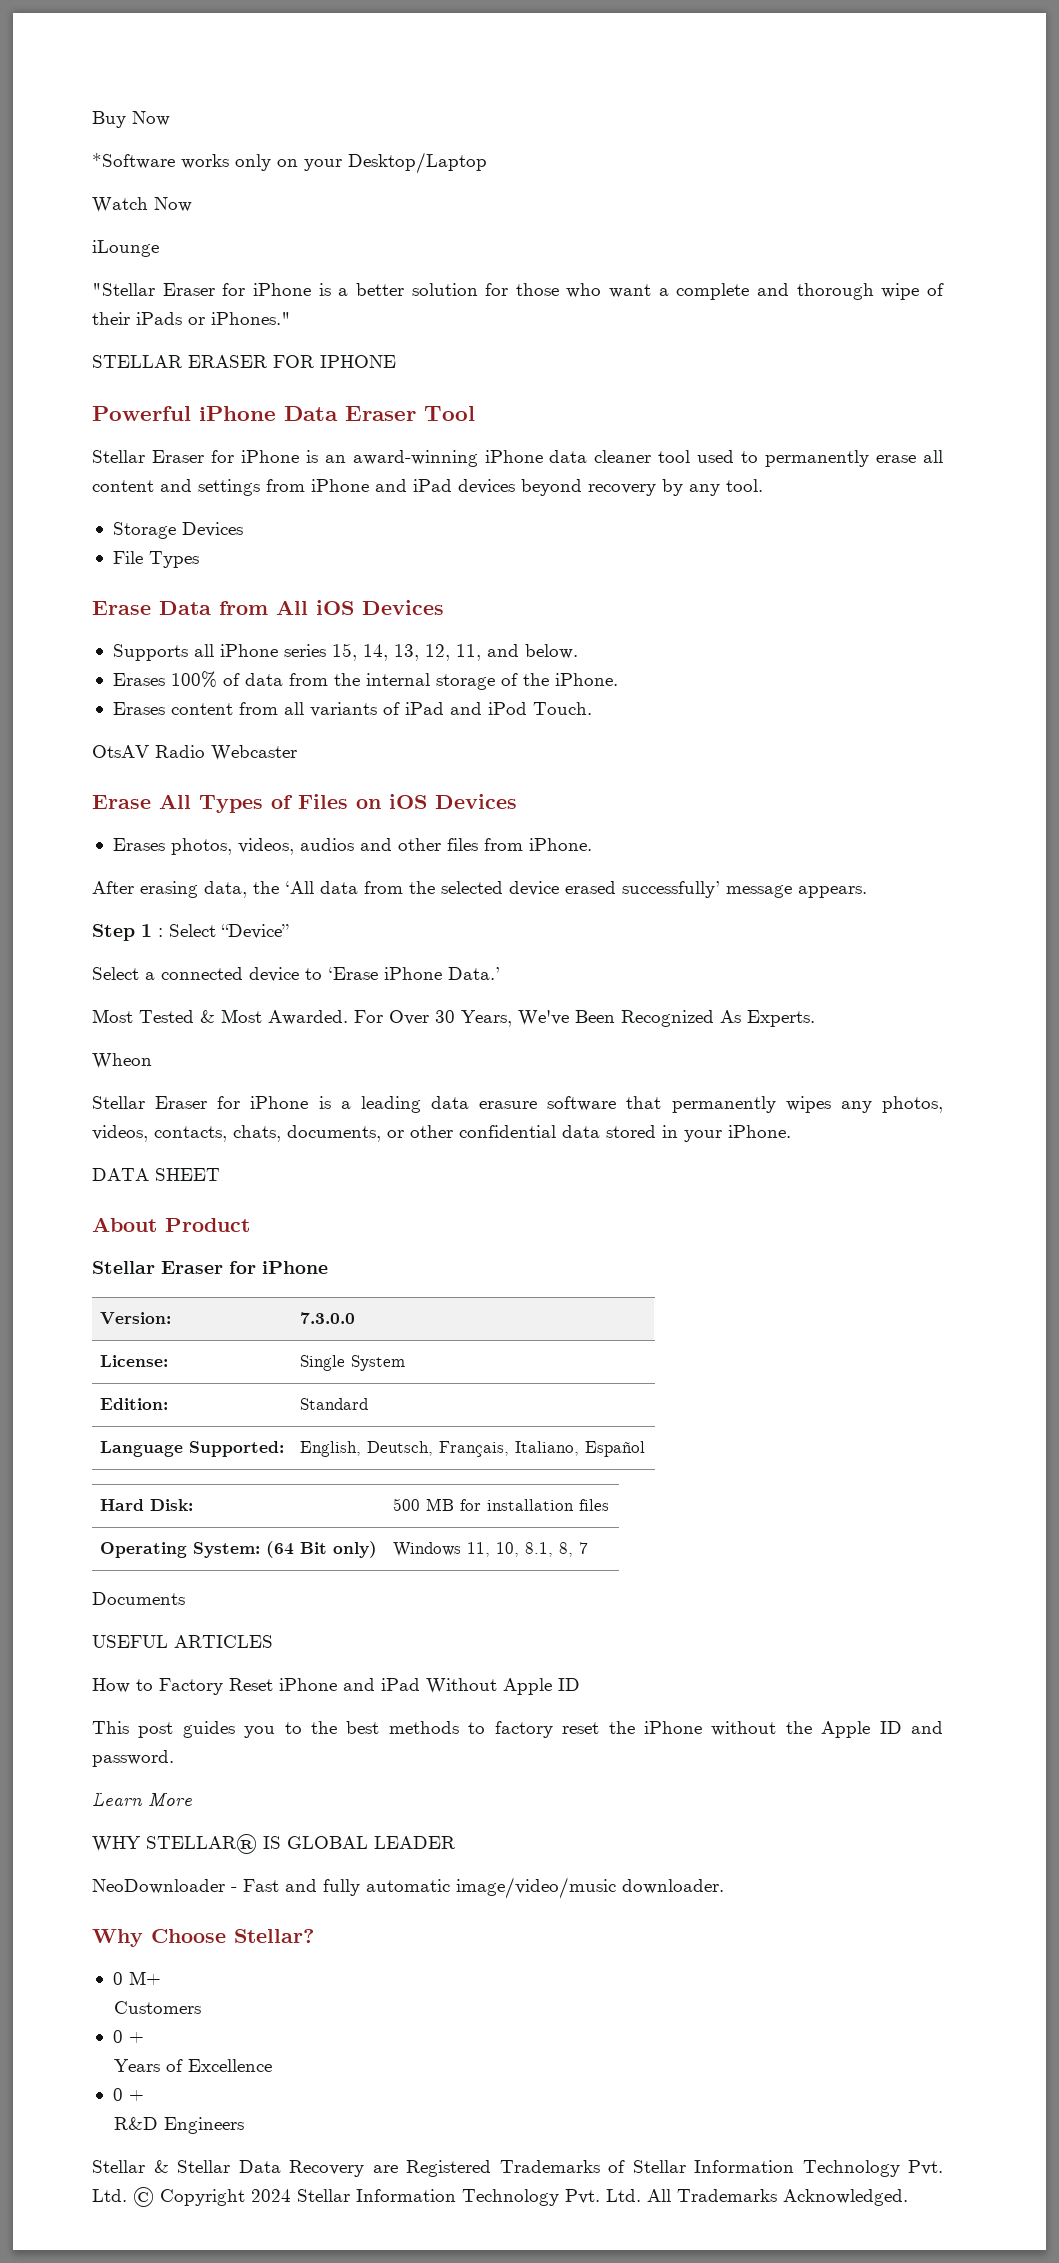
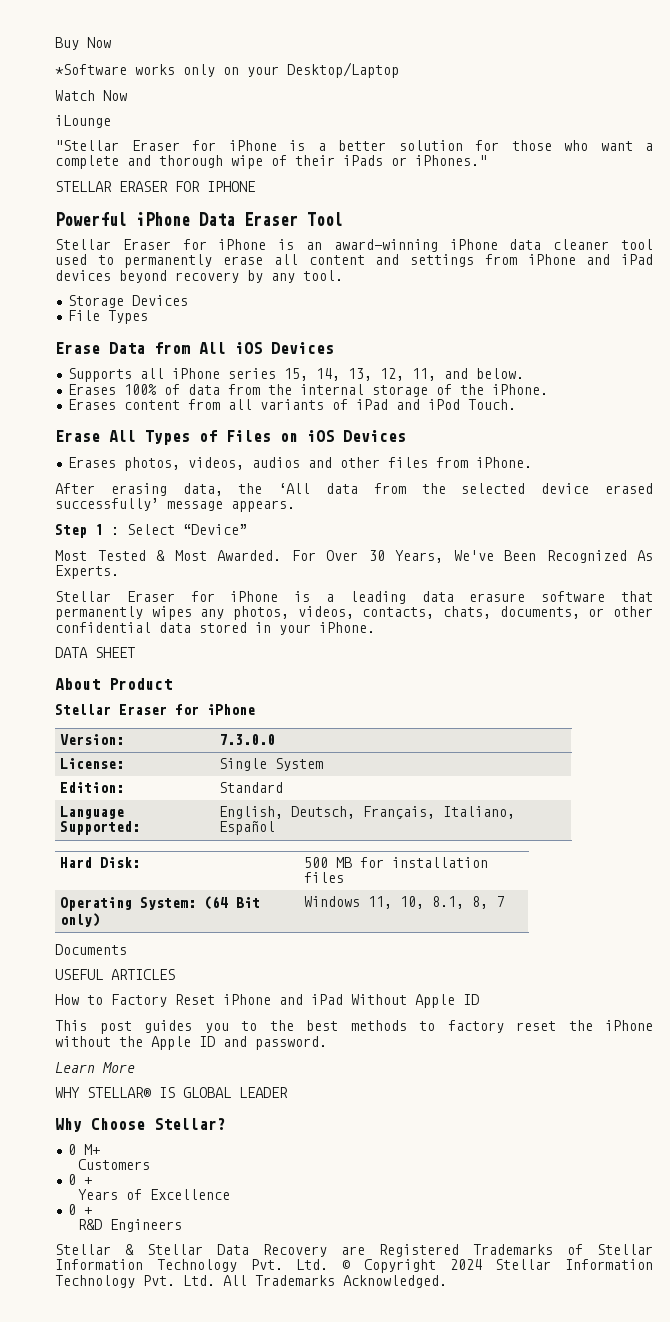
- OtsAV Radio Webcaster
- Select a connected device to ‘Erase iPhone Data.’
- Wheon
- NeoDownloader - Fast and fully automatic image/video/music downloader.

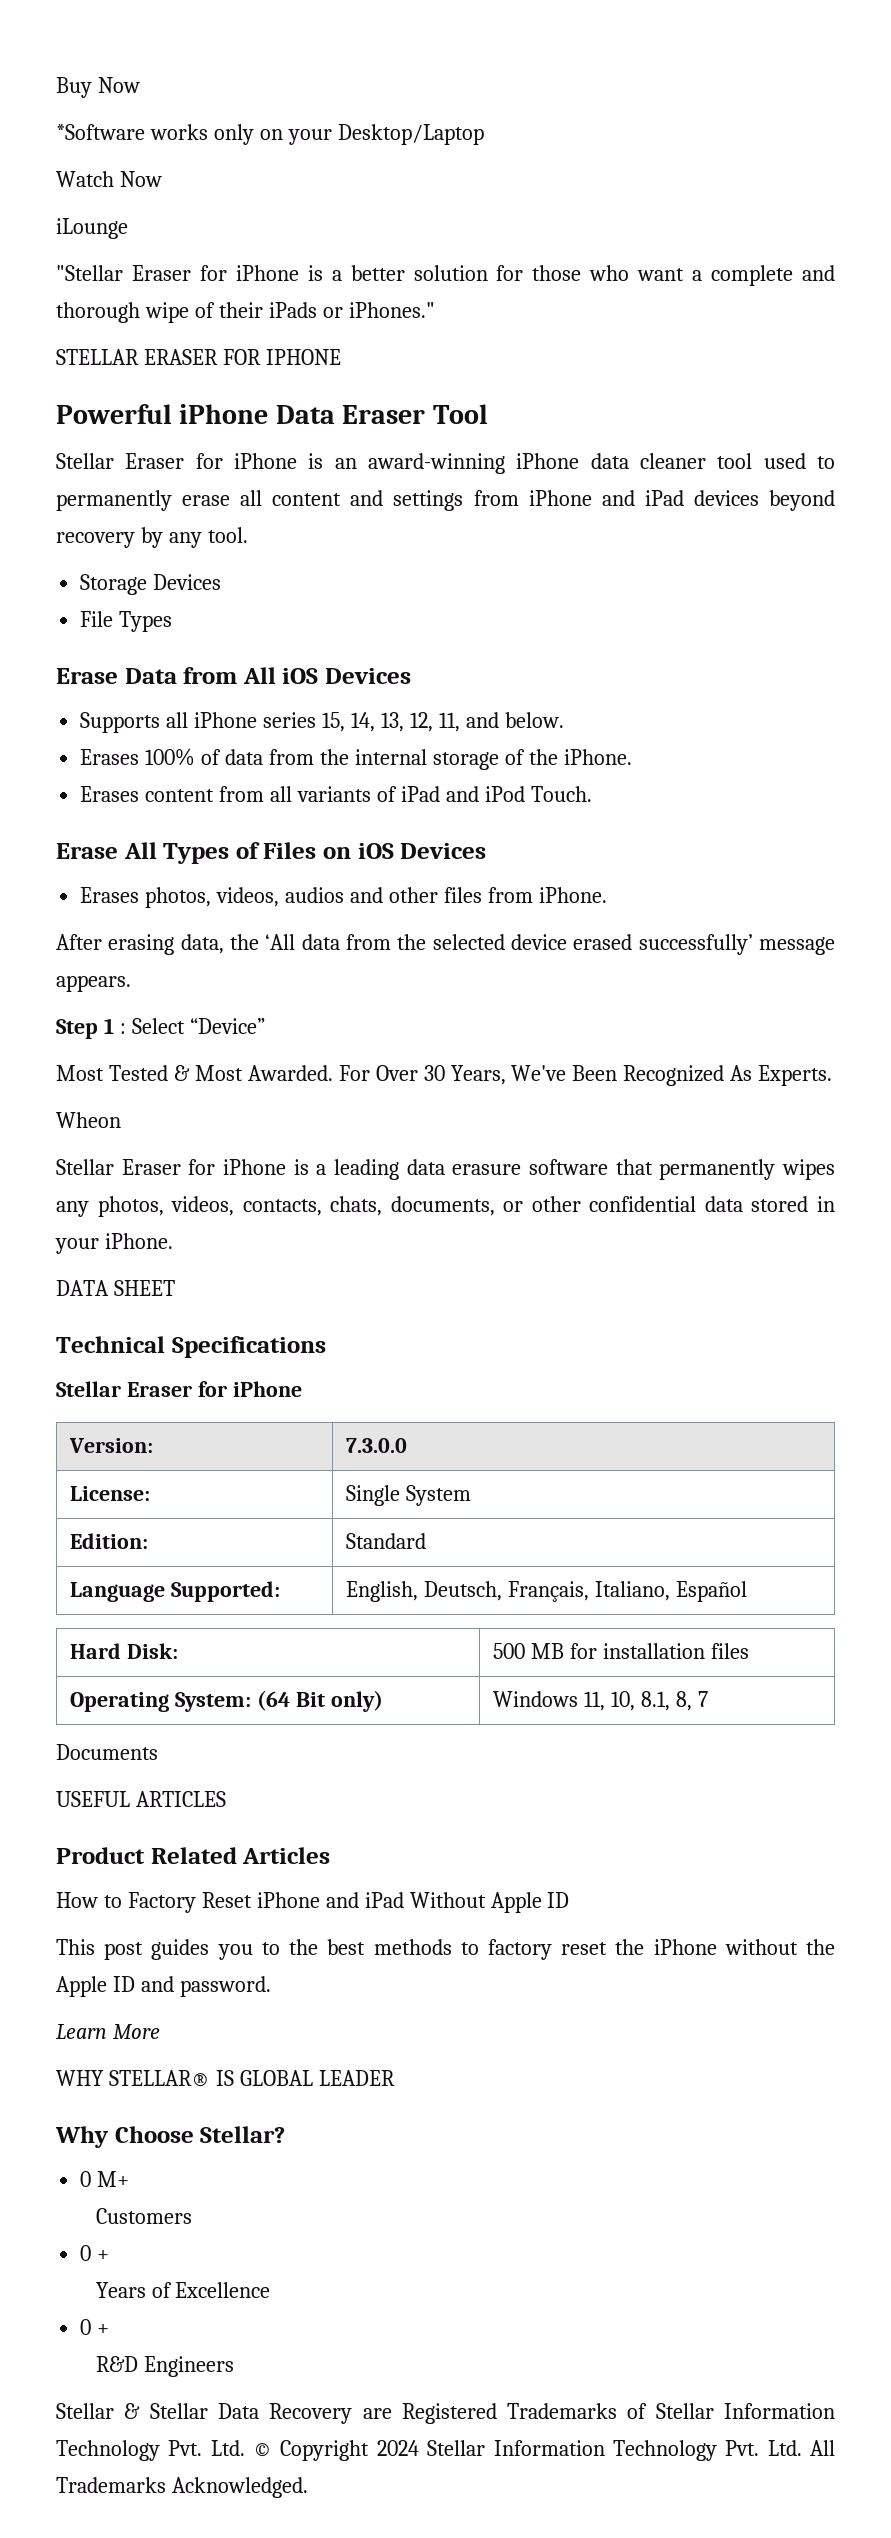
+ Wheon
- About Product
+ Technical Specifications
+ Product Related Articles

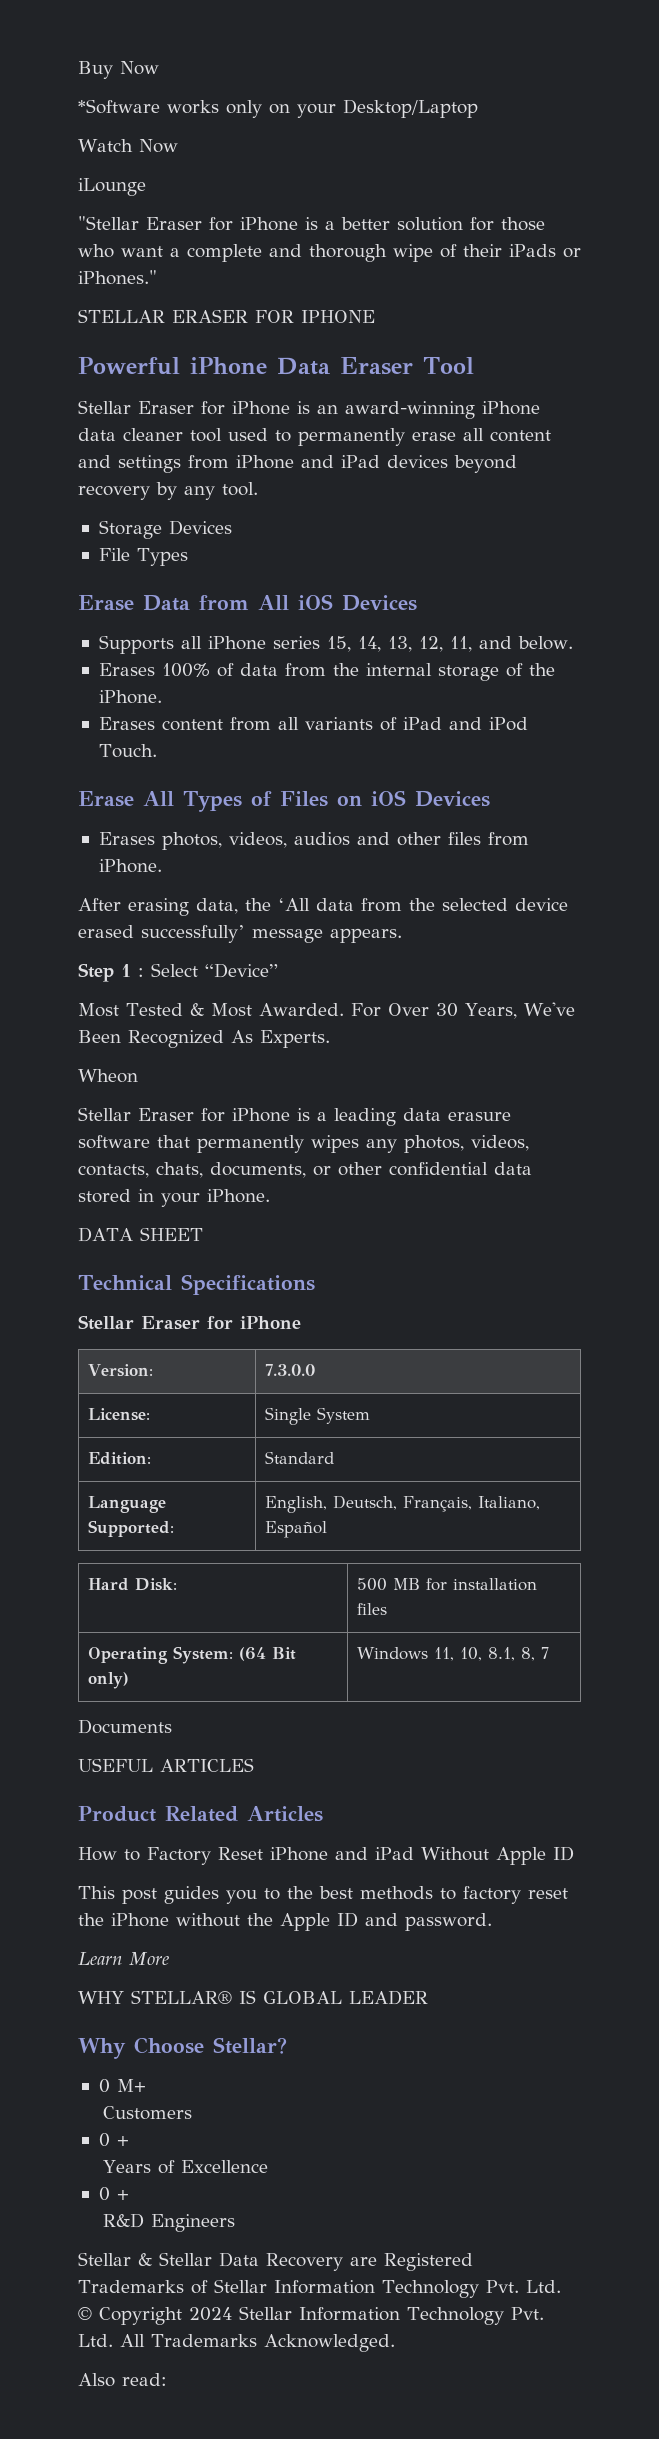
+ Also read:

